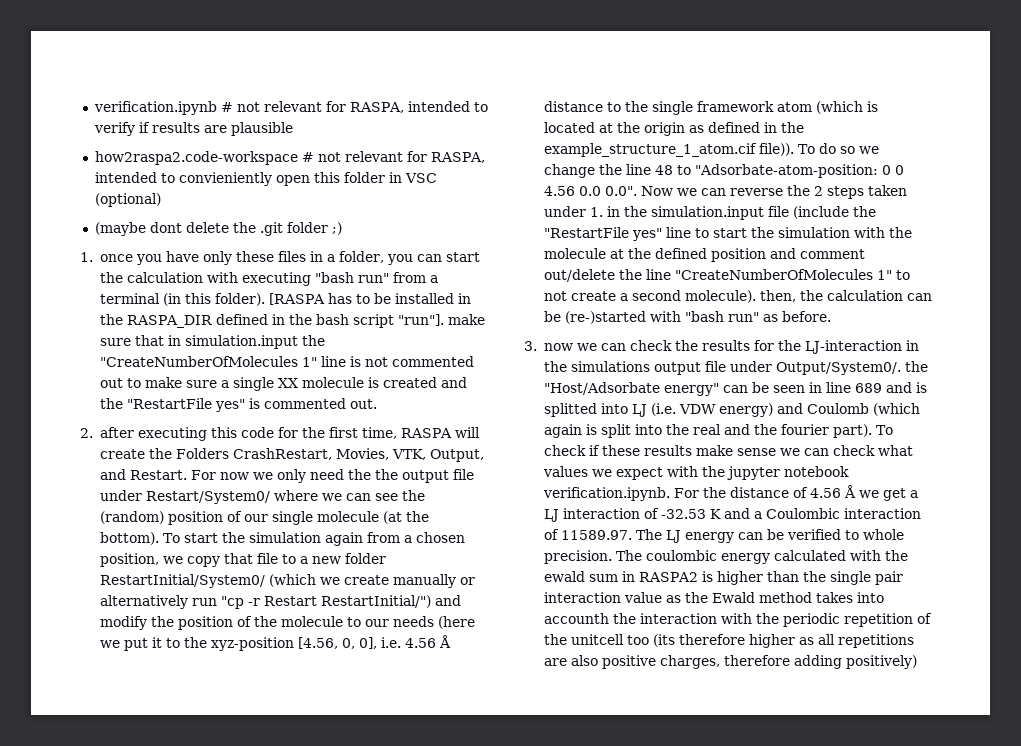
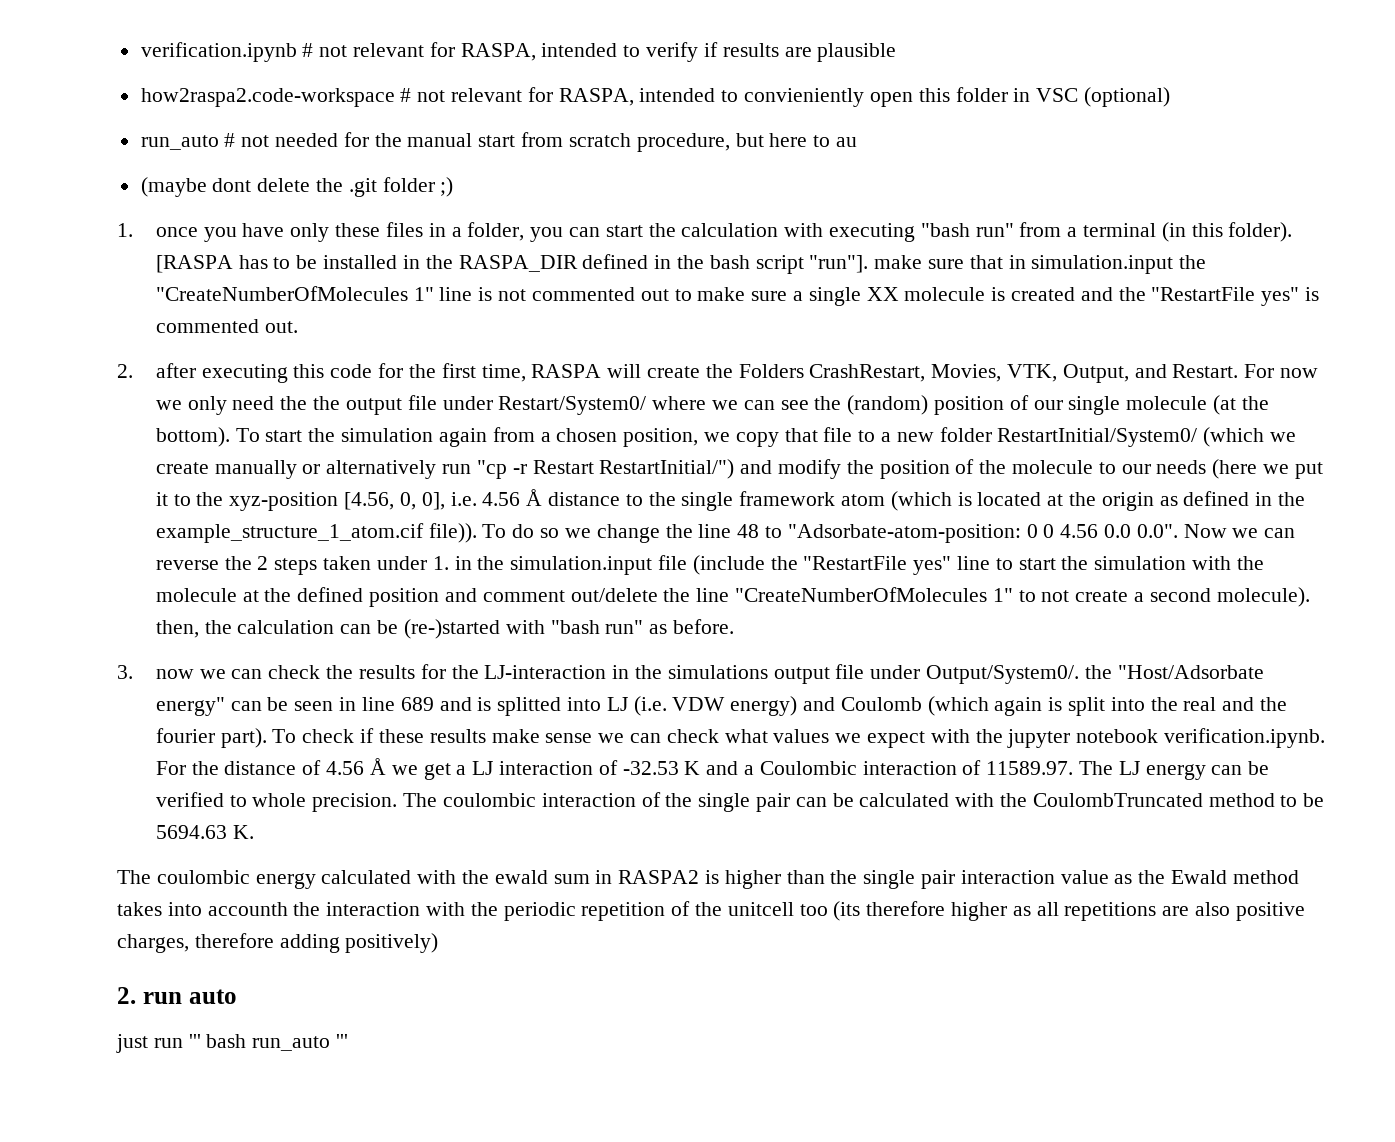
+ run_auto # not needed for the manual start from scratch procedure, but here to au
+ The coulombic interaction of the single pair can be calculated with the CoulombTruncated method to be 5694.63 K.
+ 2. run auto
+ just run ''' bash run_auto '''

